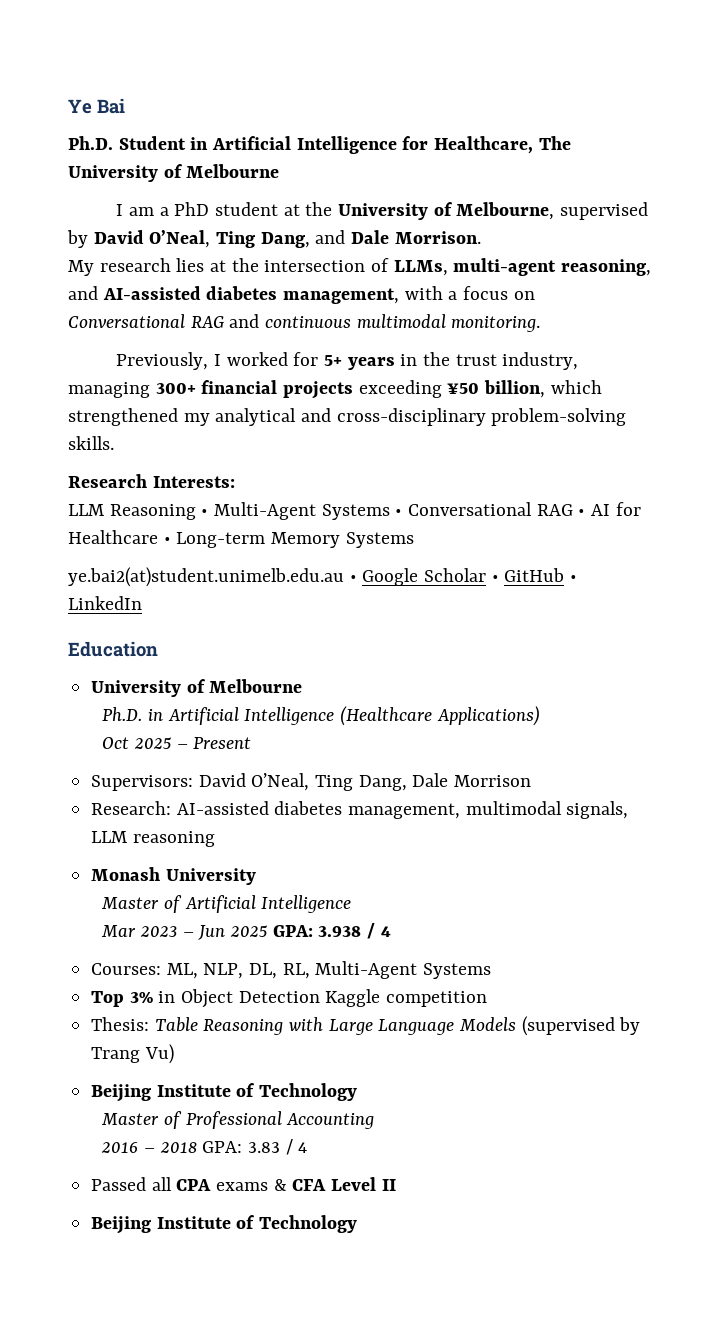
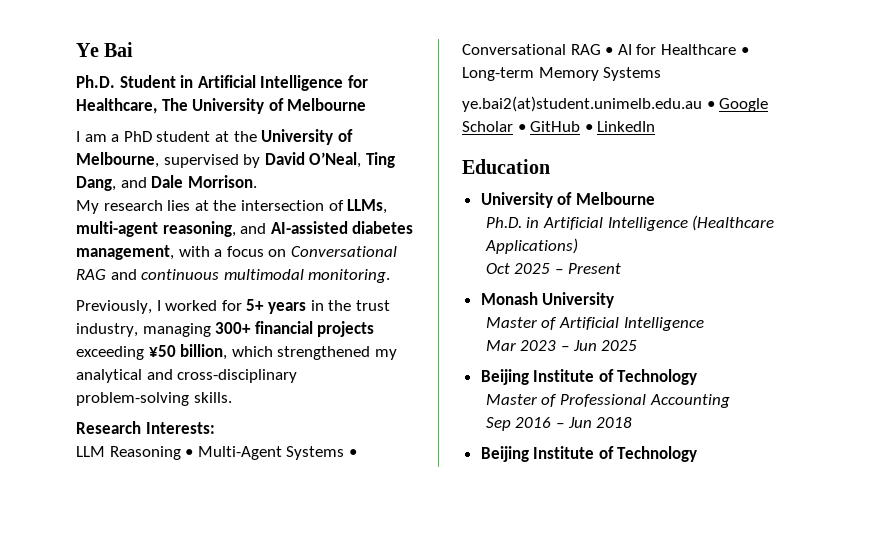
- Supervisors: David O’Neal, Ting Dang, Dale Morrison
- Research: AI-assisted diabetes management, multimodal signals, LLM reasoning
- Mar 2023 – Jun 2025 GPA: 3.938 / 4
- Courses: ML, NLP, DL, RL, Multi-Agent Systems
- Top 3% in Object Detection Kaggle competition
- Thesis: Table Reasoning with Large Language Models (supervised by Trang Vu)
+ Mar 2023 – Jun 2025
- 2016 – 2018 GPA: 3.83 / 4
- Passed all CPA exams & CFA Level II
+ Sep 2016 – Jun 2018

